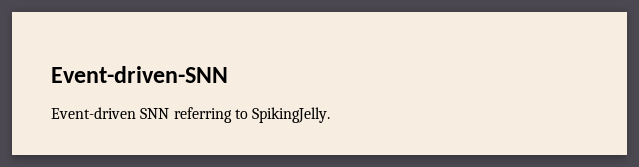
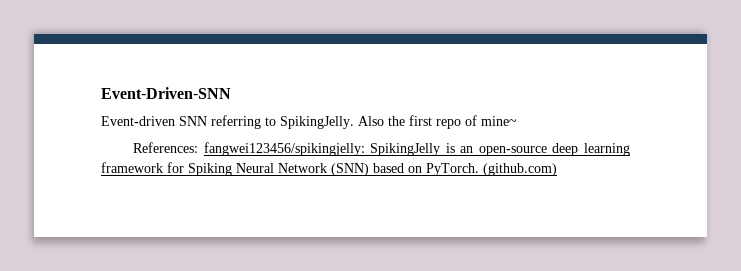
- Event-driven-SNN
+ Event-Driven-SNN
+ Also the first repo of mine~
+ References: fangwei123456/spikingjelly: SpikingJelly is an open-source deep learning framework for Spiking Neural Network (SNN) based on PyTorch. (github.com)

